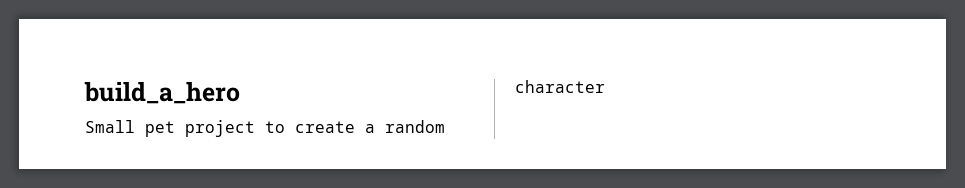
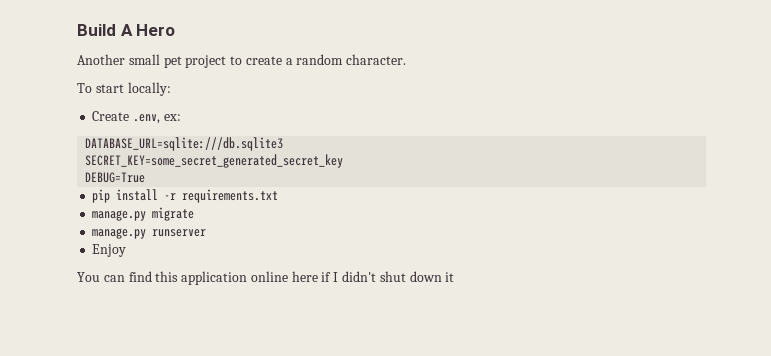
- build_a_hero
- Small pet project to create a random character
+ Build A Hero
+ Another small pet project to create a random character.
+ To start locally:
+ Create .env, ex:
+ DATABASE_URL=sqlite:///db.sqlite3
+ SECRET_KEY=some_secret_generated_secret_key
+ DEBUG=True
+ pip install -r requirements.txt
+ manage.py migrate
+ manage.py runserver
+ Enjoy
+ You can find this application online here if I didn't shut down it

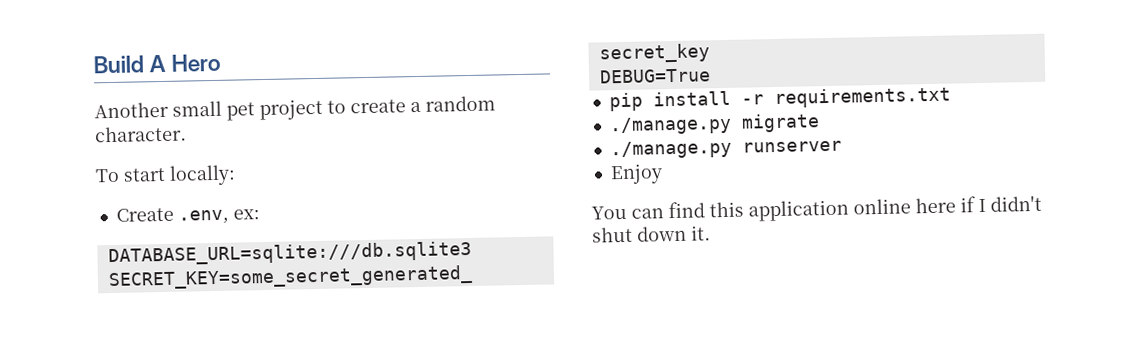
- manage.py migrate
+ ./manage.py migrate
- manage.py runserver
+ ./manage.py runserver
- You can find this application online here if I didn't shut down it
+ You can find this application online here if I didn't shut down it.

